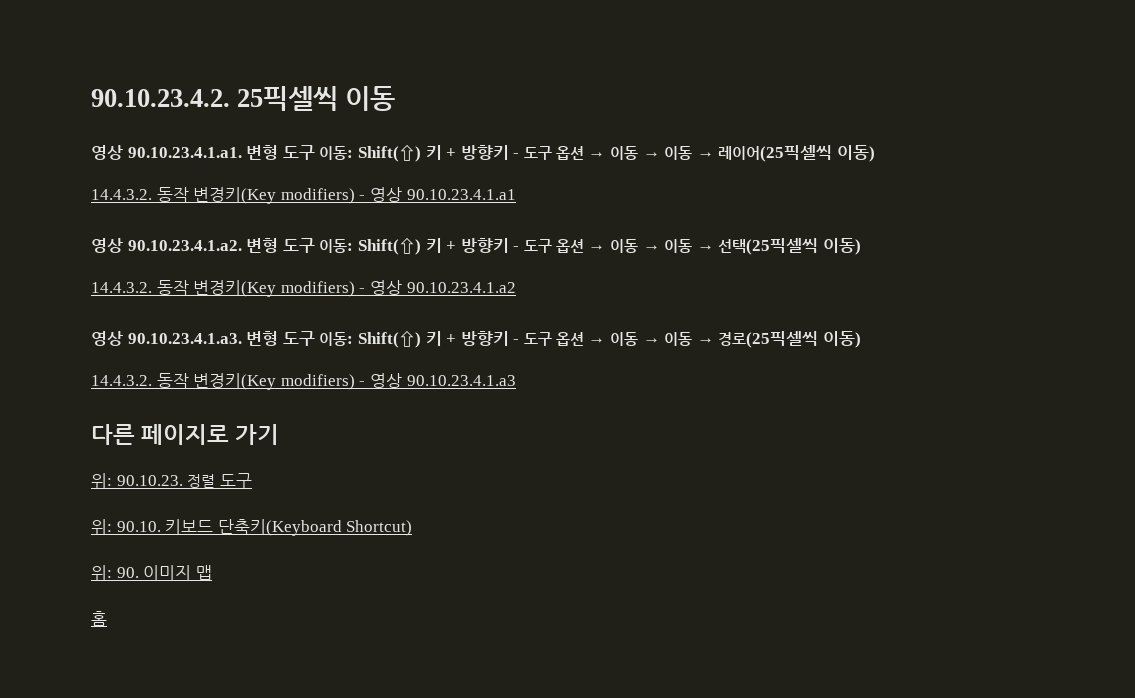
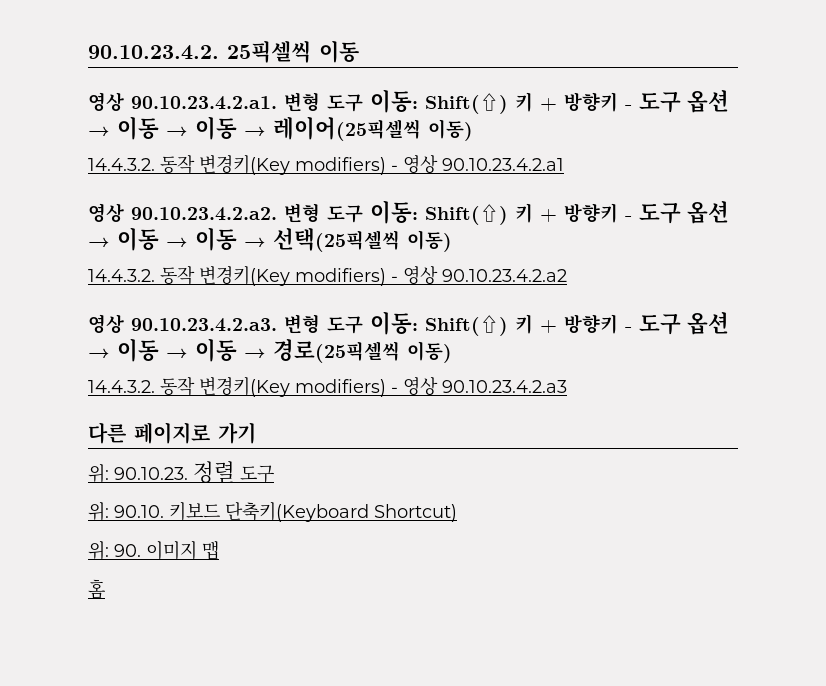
- 영상 90.10.23.4.1.a1. 변형 도구 이동: Shift(⇧) 키 + 방향키 - 도구 옵션 → 이동 → 이동 → 레이어(25픽셀씩 이동)
+ 영상 90.10.23.4.2.a1. 변형 도구 이동: Shift(⇧) 키 + 방향키 - 도구 옵션 → 이동 → 이동 → 레이어(25픽셀씩 이동)
- 14.4.3.2. 동작 변경키(Key modifiers) - 영상 90.10.23.4.1.a1
- 영상 90.10.23.4.1.a2. 변형 도구 이동: Shift(⇧) 키 + 방향키 - 도구 옵션 → 이동 → 이동 → 선택(25픽셀씩 이동)
+ 14.4.3.2. 동작 변경키(Key modifiers) - 영상 90.10.23.4.2.a1
+ 영상 90.10.23.4.2.a2. 변형 도구 이동: Shift(⇧) 키 + 방향키 - 도구 옵션 → 이동 → 이동 → 선택(25픽셀씩 이동)
- 14.4.3.2. 동작 변경키(Key modifiers) - 영상 90.10.23.4.1.a2
- 영상 90.10.23.4.1.a3. 변형 도구 이동: Shift(⇧) 키 + 방향키 - 도구 옵션 → 이동 → 이동 → 경로(25픽셀씩 이동)
+ 14.4.3.2. 동작 변경키(Key modifiers) - 영상 90.10.23.4.2.a2
+ 영상 90.10.23.4.2.a3. 변형 도구 이동: Shift(⇧) 키 + 방향키 - 도구 옵션 → 이동 → 이동 → 경로(25픽셀씩 이동)
- 14.4.3.2. 동작 변경키(Key modifiers) - 영상 90.10.23.4.1.a3
+ 14.4.3.2. 동작 변경키(Key modifiers) - 영상 90.10.23.4.2.a3

